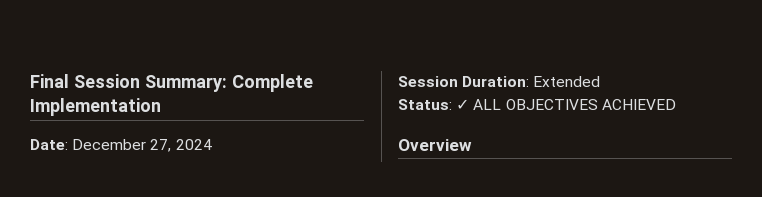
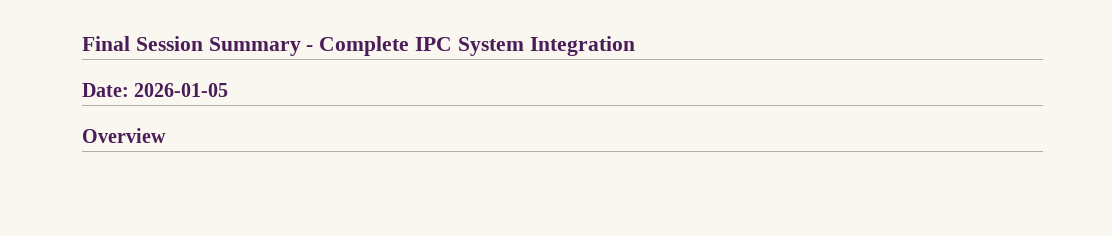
- Final Session Summary: Complete Implementation
- Date: December 27, 2024
- Session Duration: Extended
- Status: ✓ ALL OBJECTIVES ACHIEVED
+ Final Session Summary - Complete IPC System Integration
+ Date: 2026-01-05

